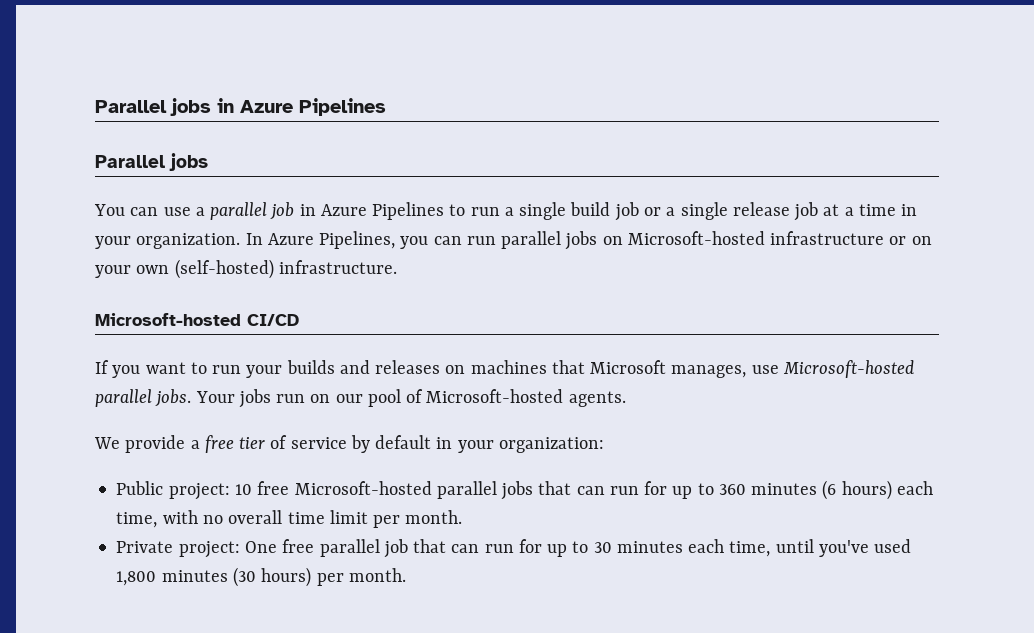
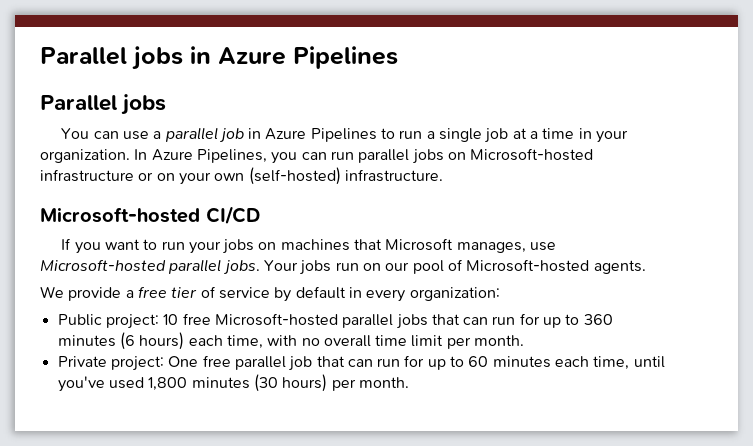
- You can use a parallel job in Azure Pipelines to run a single build job or a single release job at a time in your organization.
+ You can use a parallel job in Azure Pipelines to run a single job at a time in your organization.
- If you want to run your builds and releases on machines that Microsoft manages, use Microsoft-hosted parallel jobs.
+ If you want to run your jobs on machines that Microsoft manages, use Microsoft-hosted parallel jobs.
- We provide a free tier of service by default in your organization:
+ We provide a free tier of service by default in every organization:
- Private project: One free parallel job that can run for up to 30 minutes each time, until you've used 1,800 minutes (30 hours) per month.
+ Private project: One free parallel job that can run for up to 60 minutes each time, until you've used 1,800 minutes (30 hours) per month.

